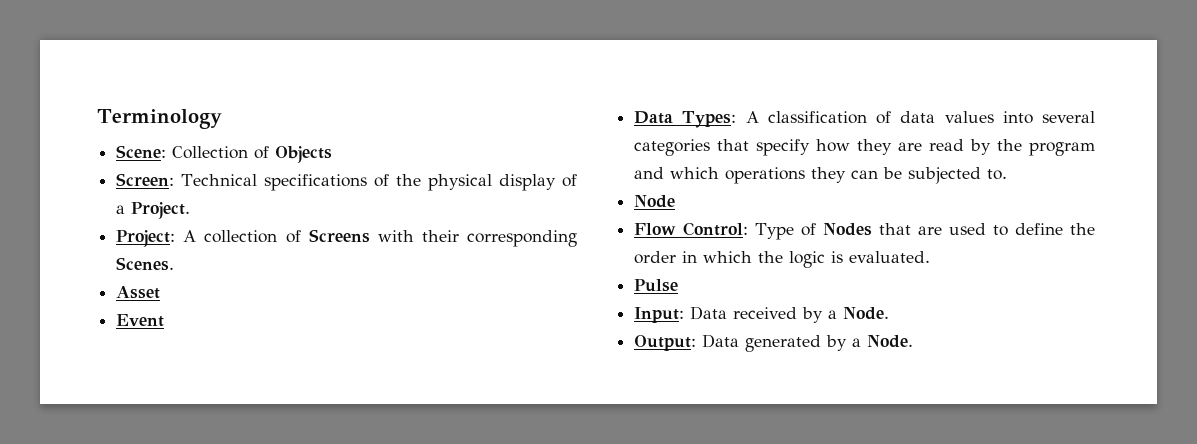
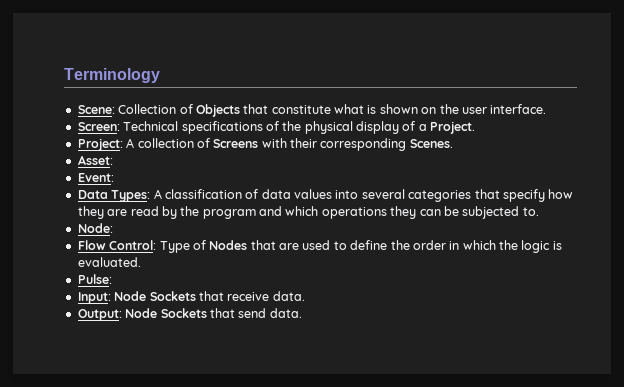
- Scene: Collection of Objects
+ Scene: Collection of Objects that constitute what is shown on the user interface.
- Asset
- Event
+ Asset:
+ Event:
- Node
+ Node:
- Pulse
+ Pulse:
- Input: Data received by a Node.
- Output: Data generated by a Node.
+ Input: Node Sockets that receive data.
+ Output: Node Sockets that send data.

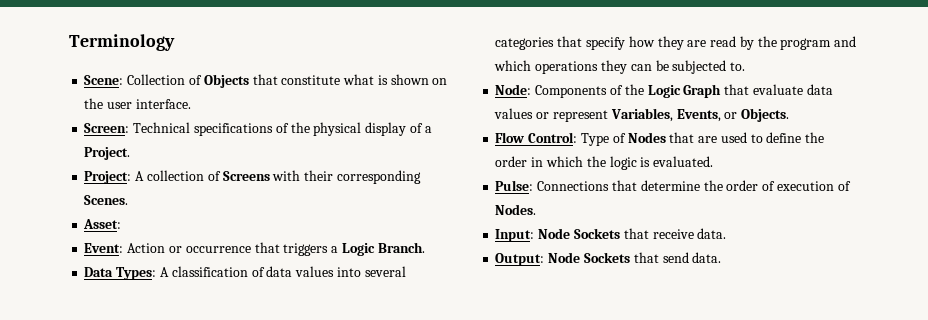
- Event:
+ Event: Action or occurrence that triggers a Logic Branch.
- Node:
+ Node: Components of the Logic Graph that evaluate data values or represent Variables, Events, or Objects.
- Pulse:
+ Pulse: Connections that determine the order of execution of Nodes.

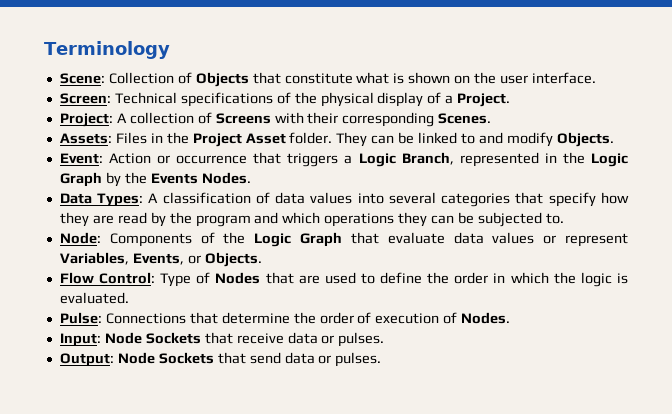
- Asset:
+ Assets: Files in the Project Asset folder. They can be linked to and modify Objects.
- Event: Action or occurrence that triggers a Logic Branch.
+ Event: Action or occurrence that triggers a Logic Branch, represented in the Logic Graph by the Events Nodes.
- Input: Node Sockets that receive data.
+ Input: Node Sockets that receive data or pulses.
- Output: Node Sockets that send data.
+ Output: Node Sockets that send data or pulses.

